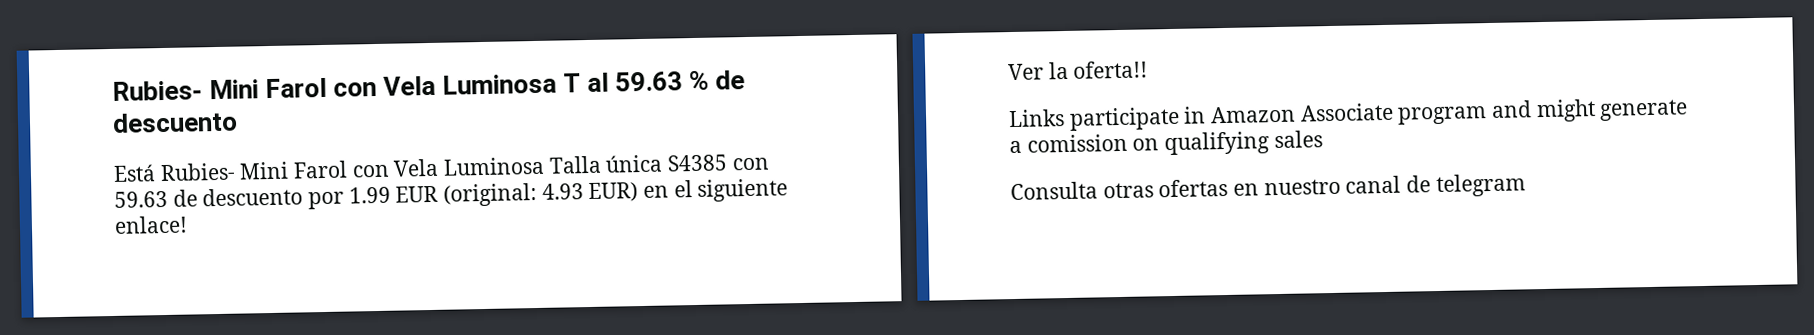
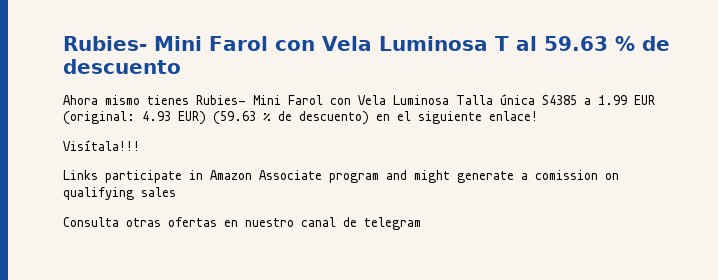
- Está Rubies- Mini Farol con Vela Luminosa Talla única S4385 con 59.63 de descuento por 1.99 EUR (original: 4.93 EUR) en el siguiente enlace!
+ Ahora mismo tienes Rubies- Mini Farol con Vela Luminosa Talla única S4385 a 1.99 EUR (original: 4.93 EUR) (59.63 % de descuento) en el siguiente enlace!
- Ver la oferta!!
+ Visítala!!!

